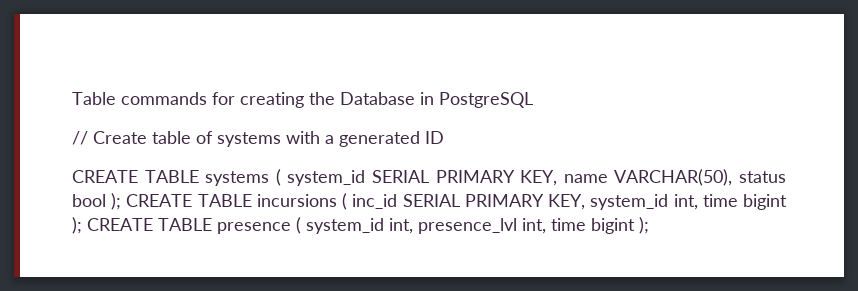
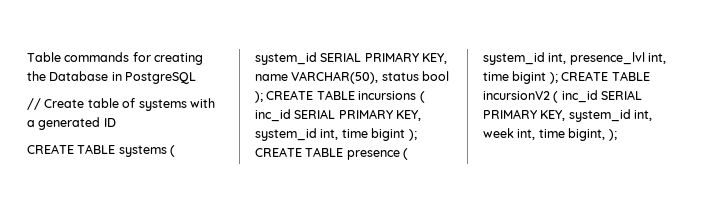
- CREATE TABLE systems ( system_id SERIAL PRIMARY KEY, name VARCHAR(50), status bool ); CREATE TABLE incursions ( inc_id SERIAL PRIMARY KEY, system_id int, time bigint ); CREATE TABLE presence ( system_id int, presence_lvl int, time bigint );
+ CREATE TABLE systems ( system_id SERIAL PRIMARY KEY, name VARCHAR(50), status bool ); CREATE TABLE incursions ( inc_id SERIAL PRIMARY KEY, system_id int, time bigint ); CREATE TABLE presence ( system_id int, presence_lvl int, time bigint ); CREATE TABLE incursionV2 ( inc_id SERIAL PRIMARY KEY, system_id int, week int, time bigint, );

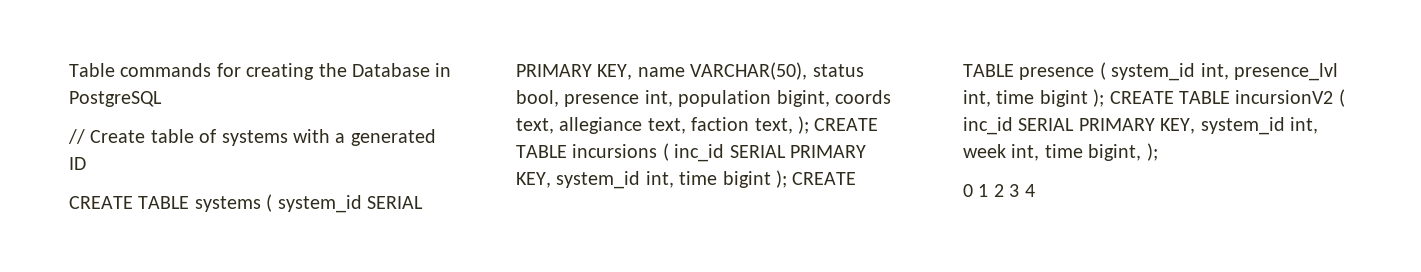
- CREATE TABLE systems ( system_id SERIAL PRIMARY KEY, name VARCHAR(50), status bool ); CREATE TABLE incursions ( inc_id SERIAL PRIMARY KEY, system_id int, time bigint ); CREATE TABLE presence ( system_id int, presence_lvl int, time bigint ); CREATE TABLE incursionV2 ( inc_id SERIAL PRIMARY KEY, system_id int, week int, time bigint, );
+ CREATE TABLE systems ( system_id SERIAL PRIMARY KEY, name VARCHAR(50), status bool, presence int, population bigint, coords text, allegiance text, faction text, ); CREATE TABLE incursions ( inc_id SERIAL PRIMARY KEY, system_id int, time bigint ); CREATE TABLE presence ( system_id int, presence_lvl int, time bigint ); CREATE TABLE incursionV2 ( inc_id SERIAL PRIMARY KEY, system_id int, week int, time bigint, );
+ 0 1 2 3 4

